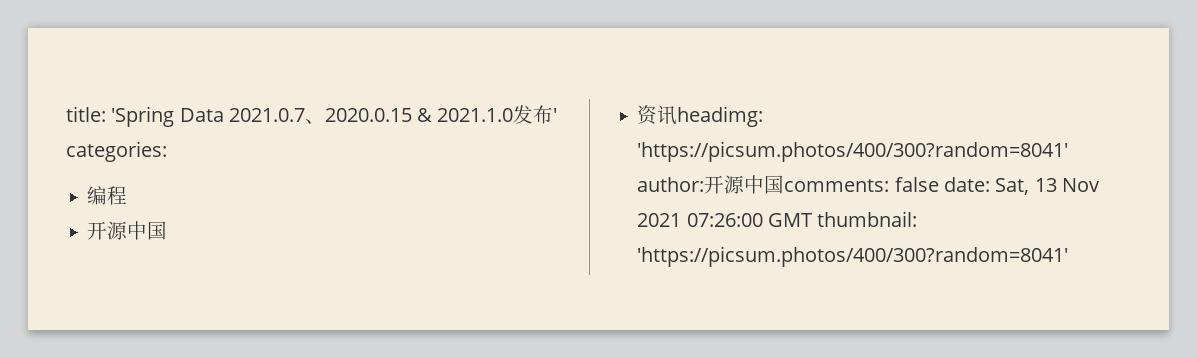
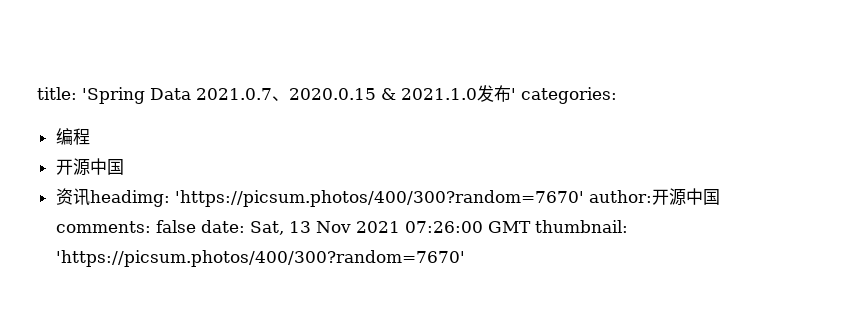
- 资讯headimg: 'https://picsum.photos/400/300?random=8041' author:开源中国comments: false date: Sat, 13 Nov 2021 07:26:00 GMT thumbnail: 'https://picsum.photos/400/300?random=8041'
+ 资讯headimg: 'https://picsum.photos/400/300?random=7670' author:开源中国comments: false date: Sat, 13 Nov 2021 07:26:00 GMT thumbnail: 'https://picsum.photos/400/300?random=7670'

